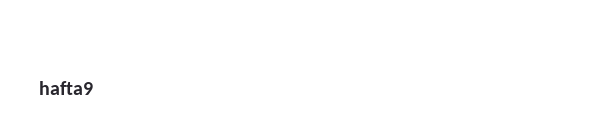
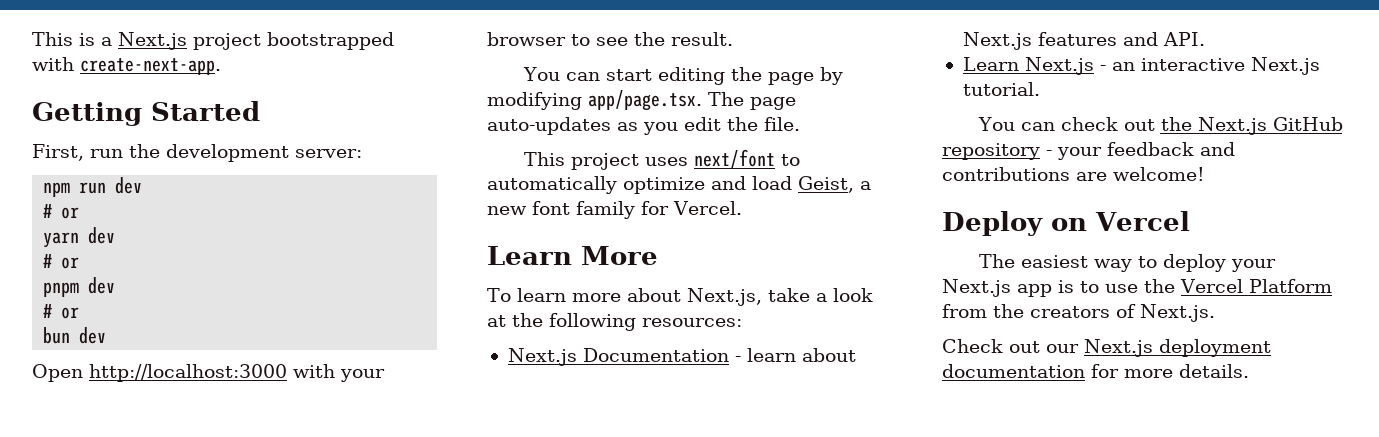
- hafta9
+ This is a Next.js project bootstrapped with create-next-app.
+ Getting Started
+ First, run the development server:
+ npm run dev
+ # or
+ yarn dev
+ # or
+ pnpm dev
+ # or
+ bun dev
+ Open http://localhost:3000 with your browser to see the result.
+ You can start editing the page by modifying app/page.tsx. The page auto-updates as you edit the file.
+ This project uses next/font to automatically optimize and load Geist, a new font family for Vercel.
+ Learn More
+ To learn more about Next.js, take a look at the following resources:
+ Next.js Documentation - learn about Next.js features and API.
+ Learn Next.js - an interactive Next.js tutorial.
+ You can check out the Next.js GitHub repository - your feedback and contributions are welcome!
+ Deploy on Vercel
+ The easiest way to deploy your Next.js app is to use the Vercel Platform from the creators of Next.js.
+ Check out our Next.js deployment documentation for more details.

